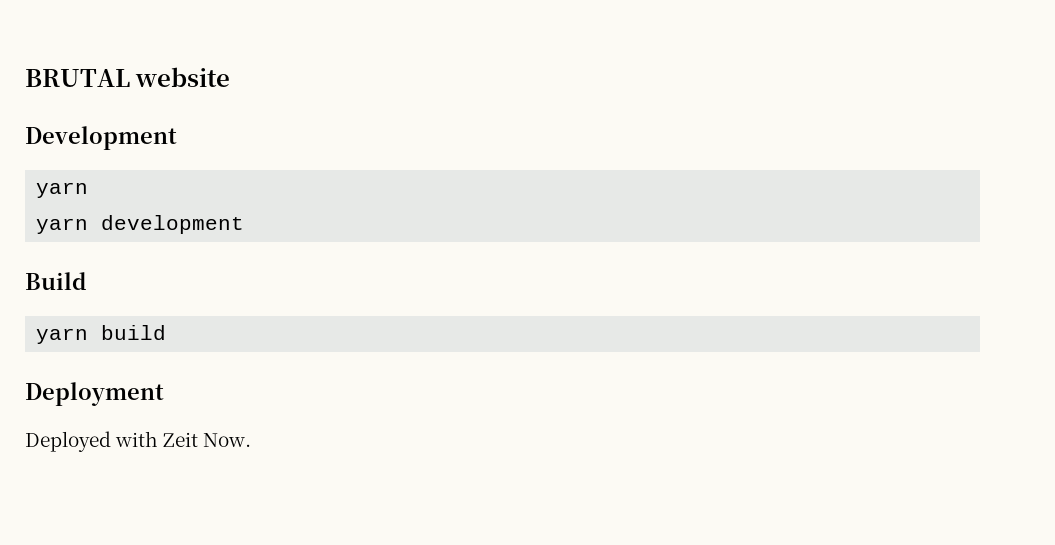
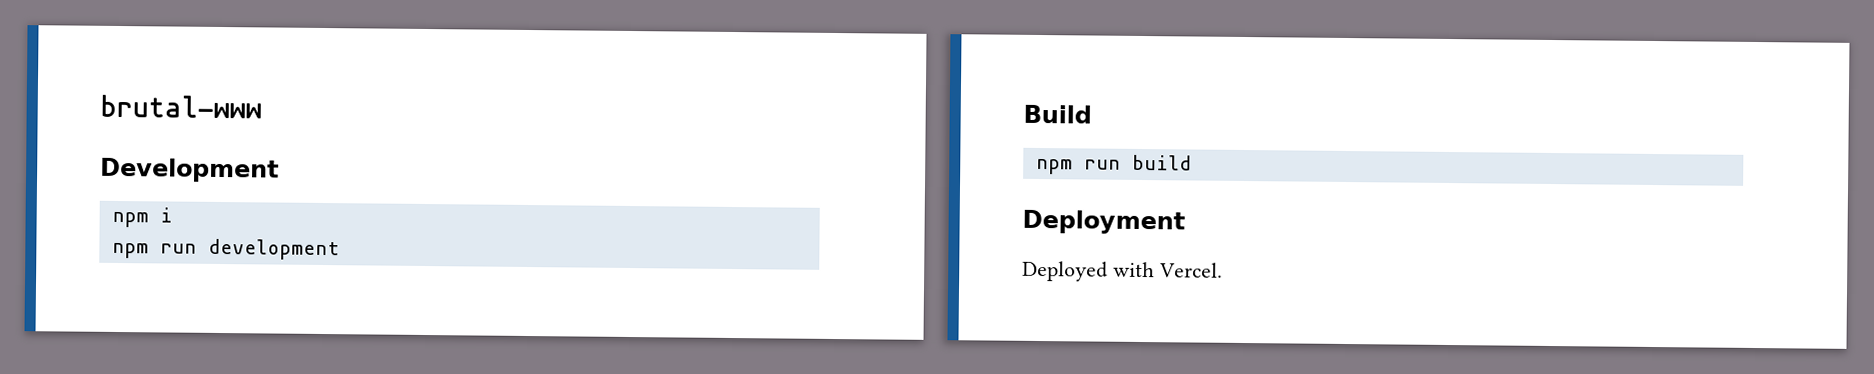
- BRUTAL website
+ brutal-www
  Development
- yarn
- yarn development
+ npm i
+ npm run development
- yarn build
+ npm run build
- Deployed with Zeit Now.
+ Deployed with Vercel.

